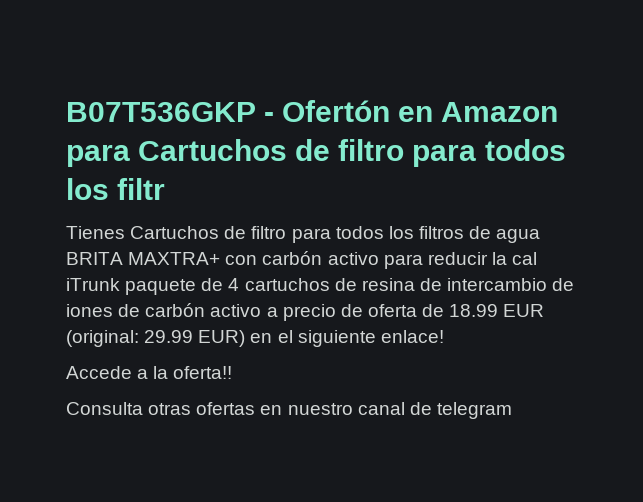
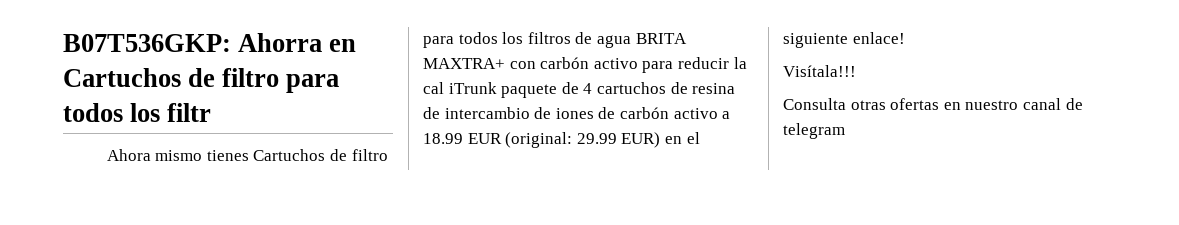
- B07T536GKP - Ofertón en Amazon para Cartuchos de filtro para todos los filtr
+ B07T536GKP: Ahorra en Cartuchos de filtro para todos los filtr
- Tienes Cartuchos de filtro para todos los filtros de agua BRITA MAXTRA+ con carbón activo para reducir la cal iTrunk paquete de 4 cartuchos de resina de intercambio de iones de carbón activo a precio de oferta de 18.99 EUR (original: 29.99 EUR) en el siguiente enlace!
+ Ahora mismo tienes Cartuchos de filtro para todos los filtros de agua BRITA MAXTRA+ con carbón activo para reducir la cal iTrunk paquete de 4 cartuchos de resina de intercambio de iones de carbón activo a 18.99 EUR (original: 29.99 EUR) en el siguiente enlace!
- Accede a la oferta!!
+ Visítala!!!

